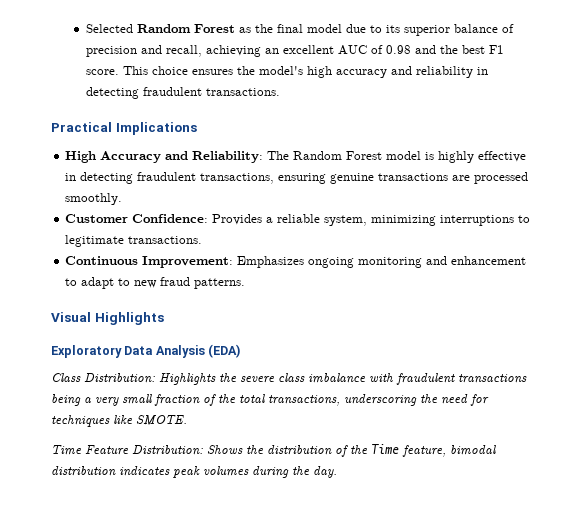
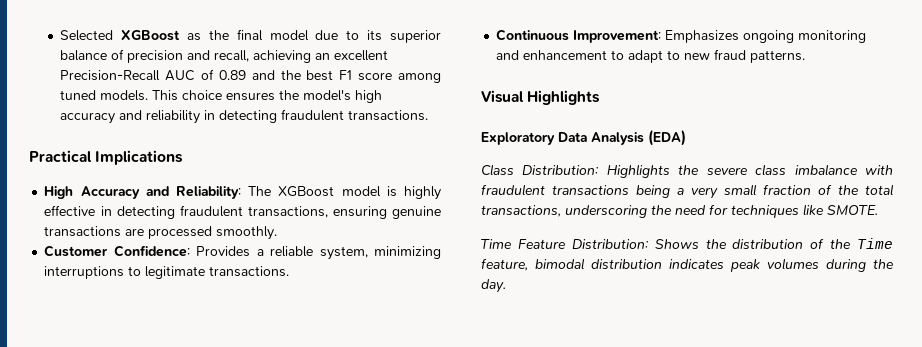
- Selected Random Forest as the final model due to its superior balance of precision and recall, achieving an excellent AUC of 0.98 and the best F1 score.
+ Selected XGBoost as the final model due to its superior balance of precision and recall, achieving an excellent Precision-Recall AUC of 0.89 and the best F1 score among tuned models.
- High Accuracy and Reliability: The Random Forest model is highly effective in detecting fraudulent transactions, ensuring genuine transactions are processed smoothly.
+ High Accuracy and Reliability: The XGBoost model is highly effective in detecting fraudulent transactions, ensuring genuine transactions are processed smoothly.

